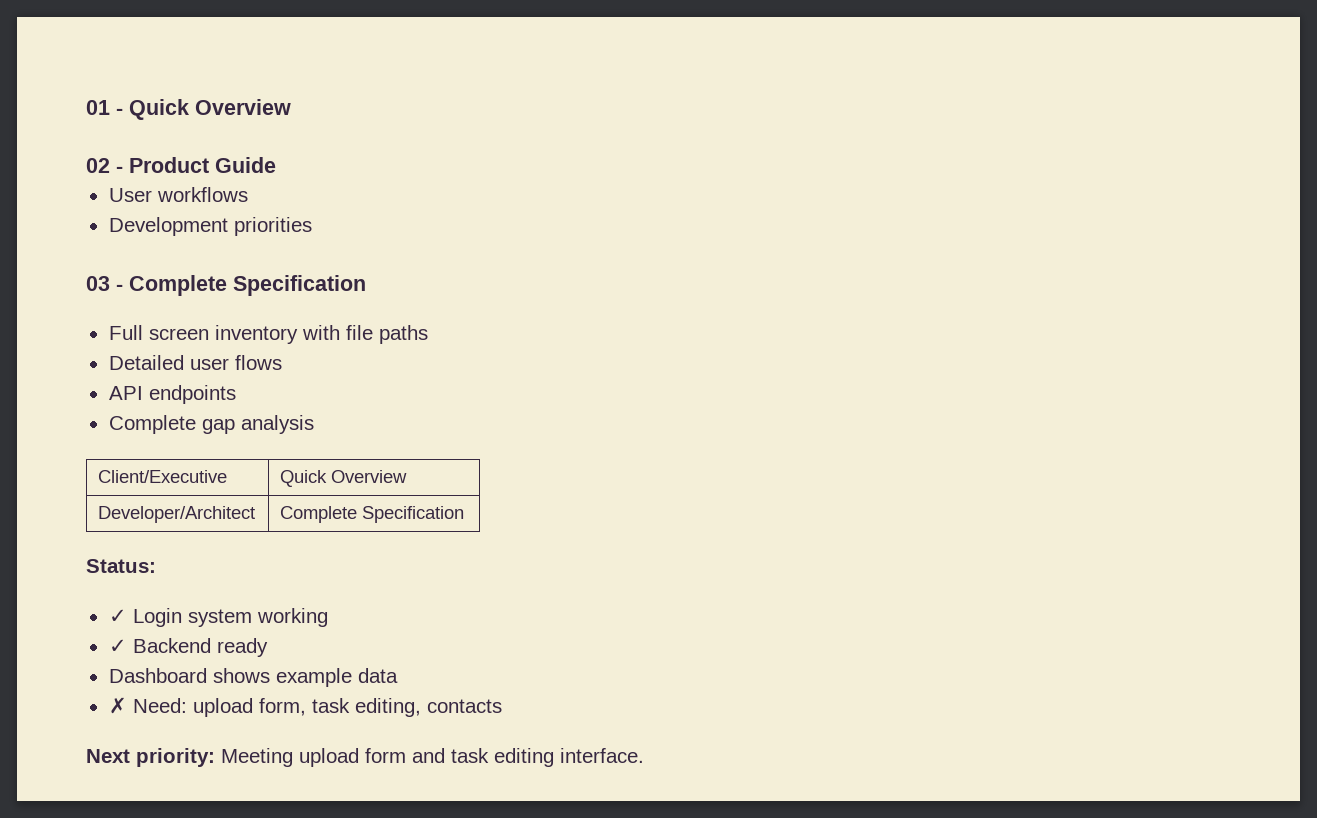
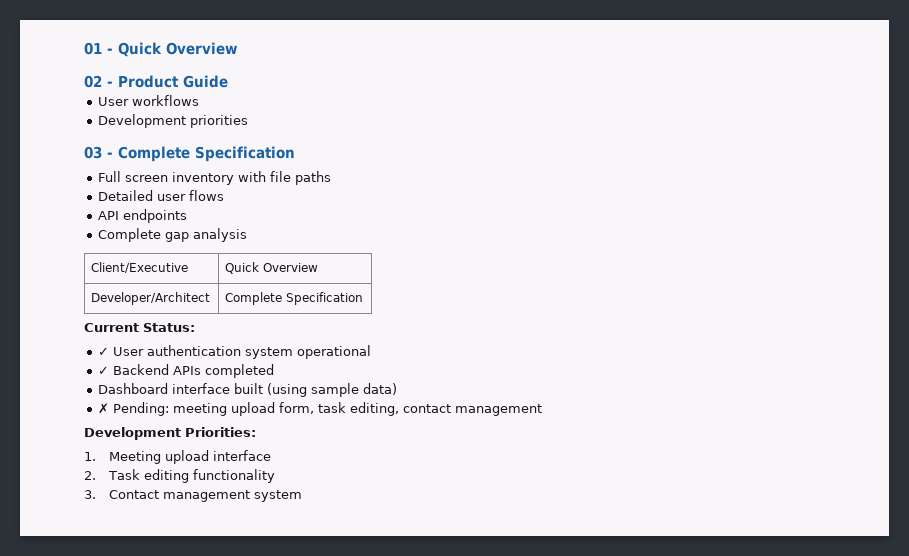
- Status:
+ Current Status:
- ✓ Login system working
+ ✓ User authentication system operational
- ✓ Backend ready
+ ✓ Backend APIs completed
- Dashboard shows example data
+ Dashboard interface built (using sample data)
- ✗ Need: upload form, task editing, contacts
- Next priority: Meeting upload form and task editing interface.
+ ✗ Pending: meeting upload form, task editing, contact management
+ Development Priorities:
+ 1. Meeting upload interface
+ 2. Task editing functionality
+ 3. Contact management system

